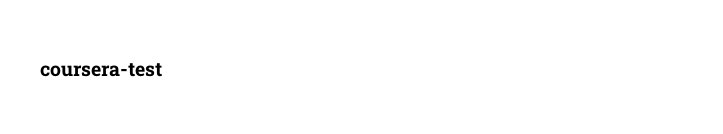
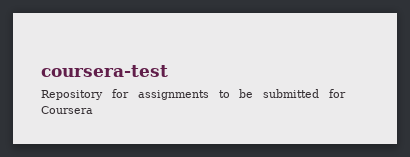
+ Repository for assignments to be submitted for Coursera

